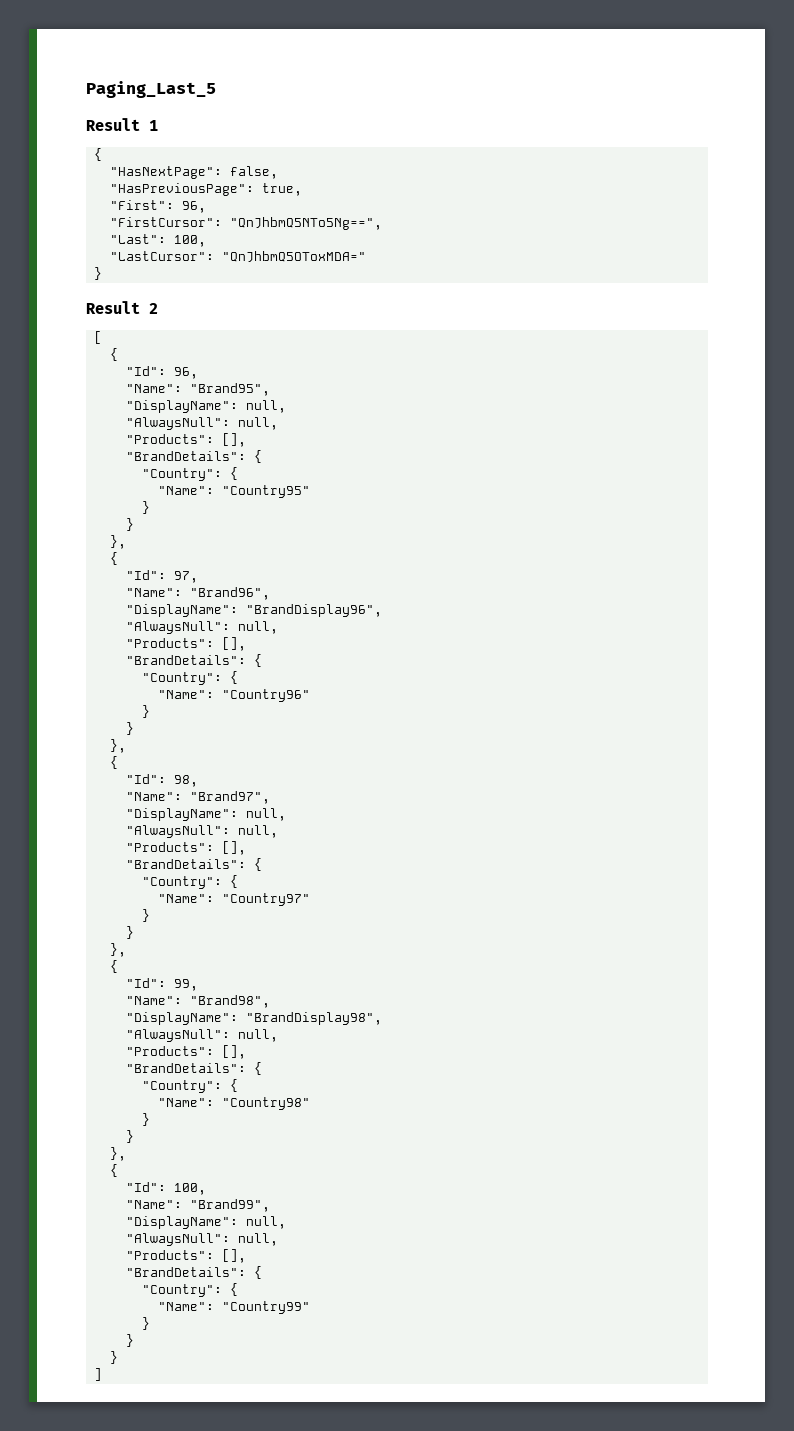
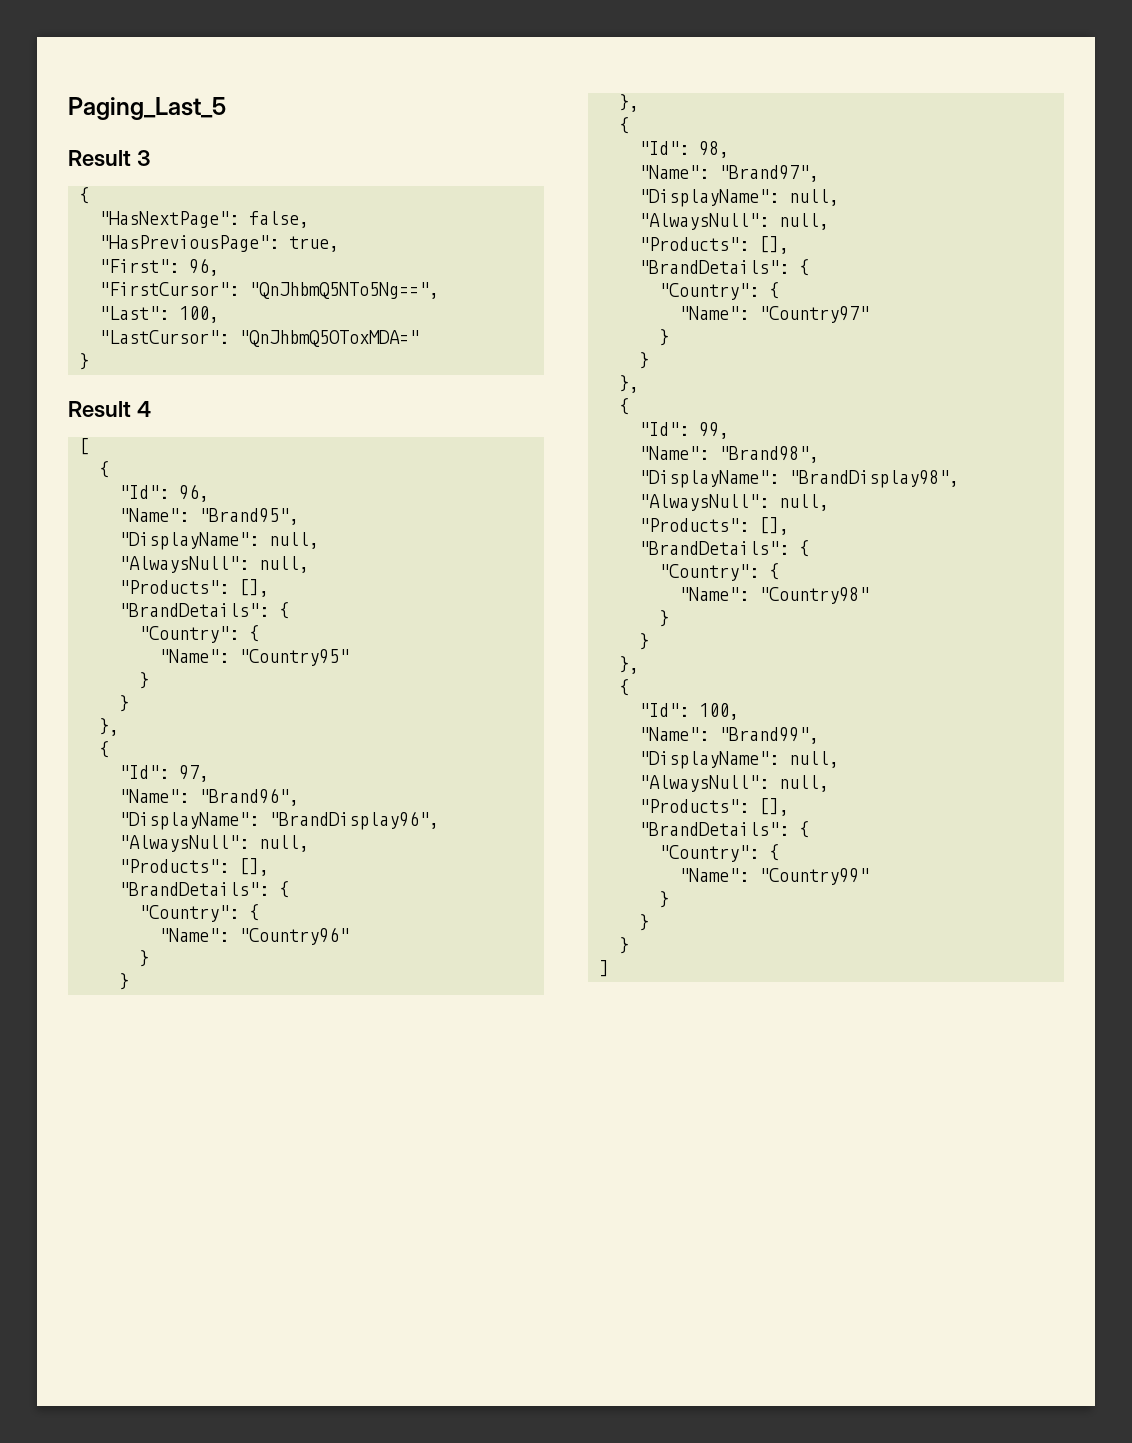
- Result 1
+ Result 3
- Result 2
+ Result 4

